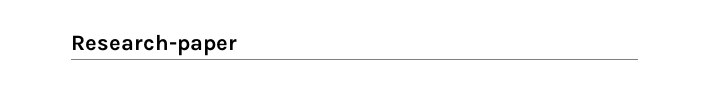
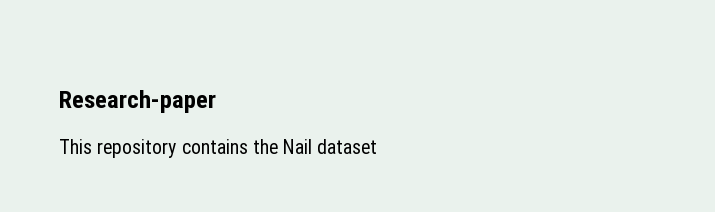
+ This repository contains the Nail dataset

